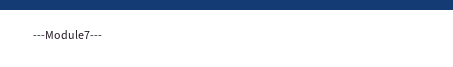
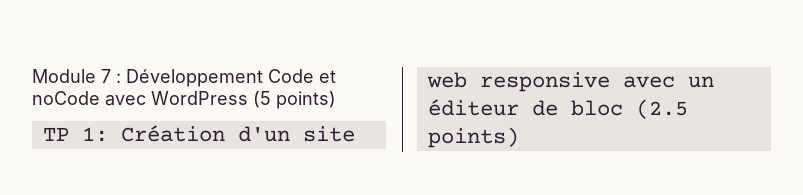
- ---Module7---
+ Module 7 : Développement Code et noCode avec WordPress (5 points)
+ TP 1: Création d'un site web responsive avec un éditeur de bloc (2.5 points)

